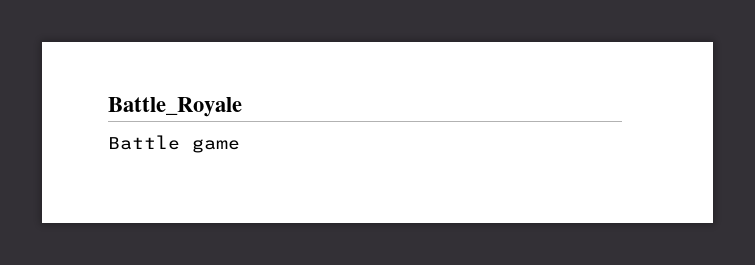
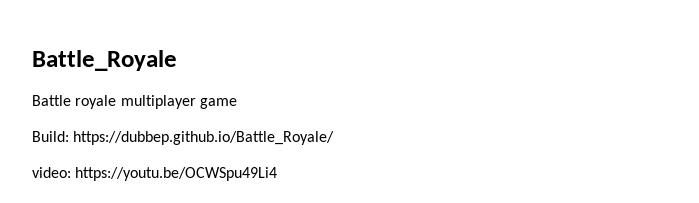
- Battle game
+ Battle royale multiplayer game
+ Build: https://dubbep.github.io/Battle_Royale/
+ video: https://youtu.be/OCWSpu49Li4

